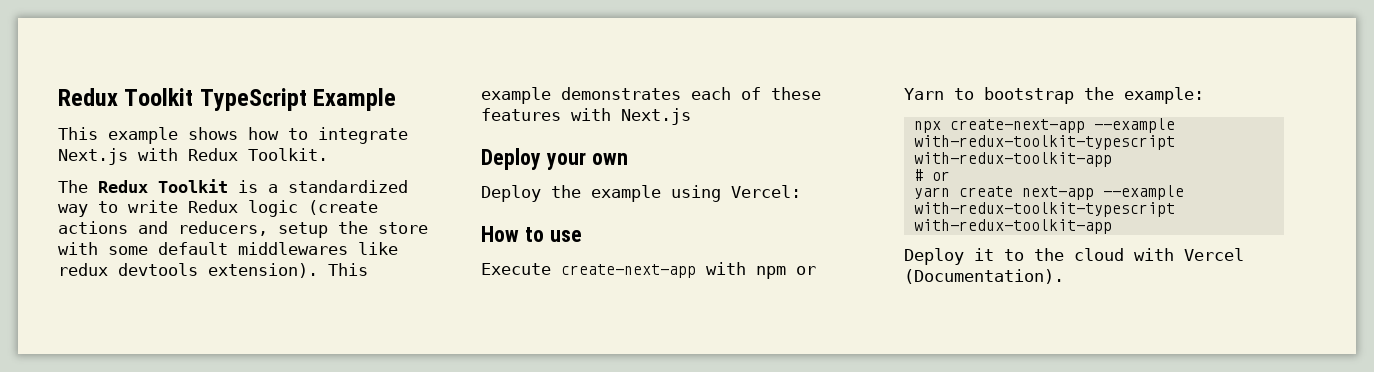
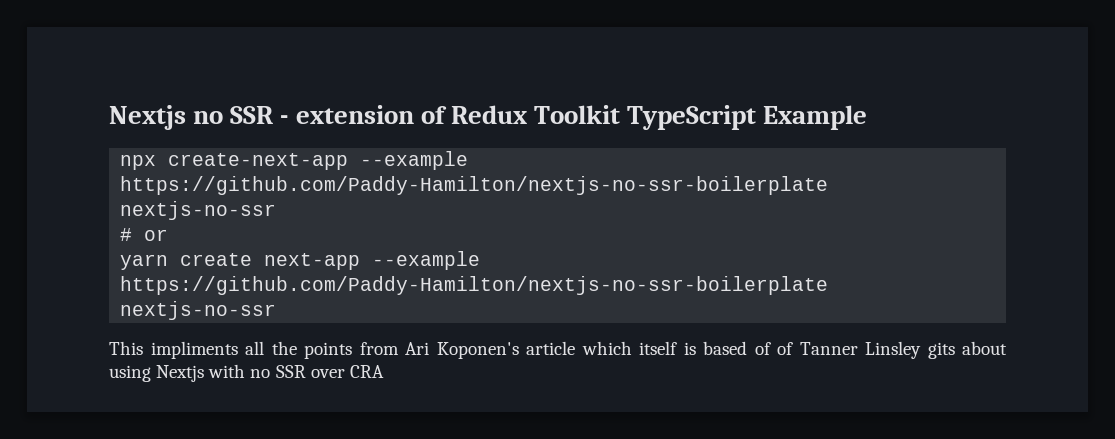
- Redux Toolkit TypeScript Example
- This example shows how to integrate Next.js with Redux Toolkit.
- The Redux Toolkit is a standardized way to write Redux logic (create actions and reducers, setup the store with some default middlewares like redux devtools extension). This example demonstrates each of these features with Next.js
- Deploy your own
- Deploy the example using Vercel:
- How to use
- Execute create-next-app with npm or Yarn to bootstrap the example:
+ Nextjs no SSR - extension of Redux Toolkit TypeScript Example
- npx create-next-app --example with-redux-toolkit-typescript with-redux-toolkit-app
+ npx create-next-app --example https://github.com/Paddy-Hamilton/nextjs-no-ssr-boilerplate nextjs-no-ssr
- yarn create next-app --example with-redux-toolkit-typescript with-redux-toolkit-app
- Deploy it to the cloud with Vercel (Documentation).
+ yarn create next-app --example https://github.com/Paddy-Hamilton/nextjs-no-ssr-boilerplate nextjs-no-ssr
+ This impliments all the points from Ari Koponen's article which itself is based of of Tanner Linsley gits about using Nextjs with no SSR over CRA

